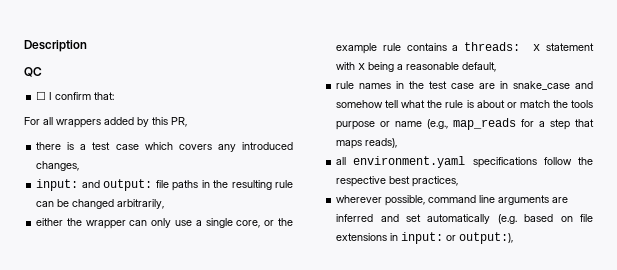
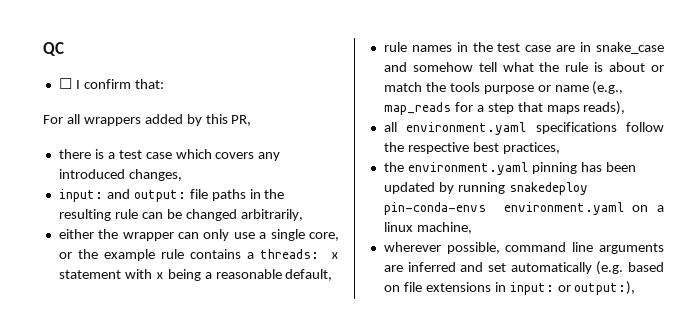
- Description
+ the environment.yaml pinning has been updated by running snakedeploy pin-conda-envs environment.yaml on a linux machine,

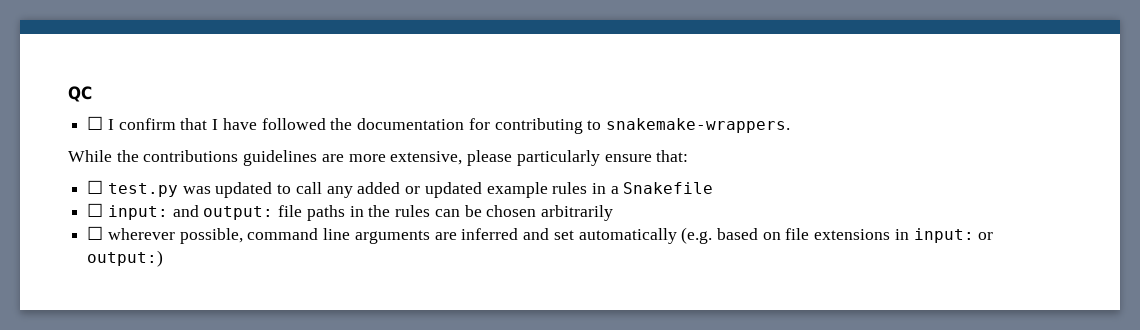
- ☐ I confirm that:
- For all wrappers added by this PR,
- there is a test case which covers any introduced changes,
- input: and output: file paths in the resulting rule can be changed arbitrarily,
- either the wrapper can only use a single core, or the example rule contains a threads: x statement with x being a reasonable default,
- rule names in the test case are in snake_case and somehow tell what the rule is about or match the tools purpose or name (e.g., map_reads for a step that maps reads),
- all environment.yaml specifications follow the respective best practices,
- the environment.yaml pinning has been updated by running snakedeploy pin-conda-envs environment.yaml on a linux machine,
- wherever possible, command line arguments are inferred and set automatically (e.g. based on file extensions in input: or output:),
+ ☐ I confirm that I have followed the documentation for contributing to snakemake-wrappers.
+ While the contributions guidelines are more extensive, please particularly ensure that:
+ ☐ test.py was updated to call any added or updated example rules in a Snakefile
+ ☐ input: and output: file paths in the rules can be chosen arbitrarily
+ ☐ wherever possible, command line arguments are inferred and set automatically (e.g. based on file extensions in input: or output:)

